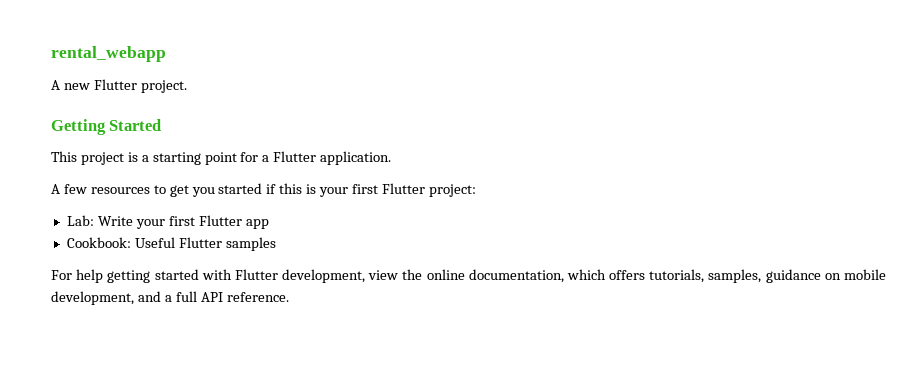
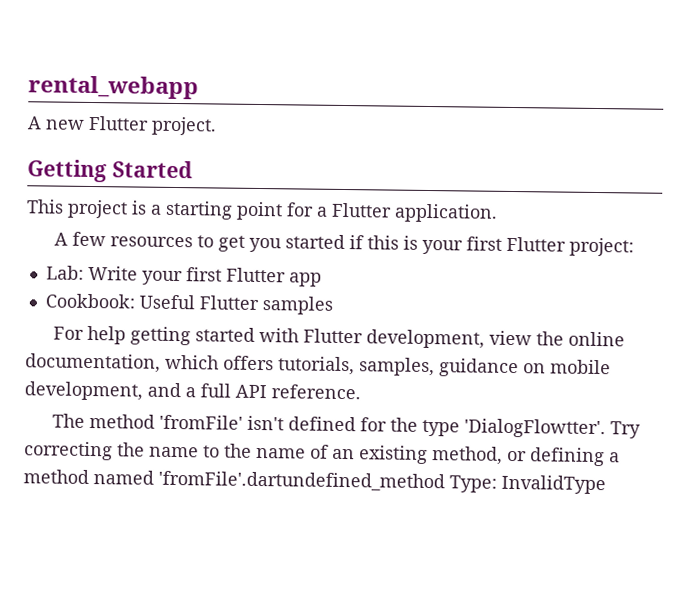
+ The method 'fromFile' isn't defined for the type 'DialogFlowtter'. Try correcting the name to the name of an existing method, or defining a method named 'fromFile'.dartundefined_method Type: InvalidType

